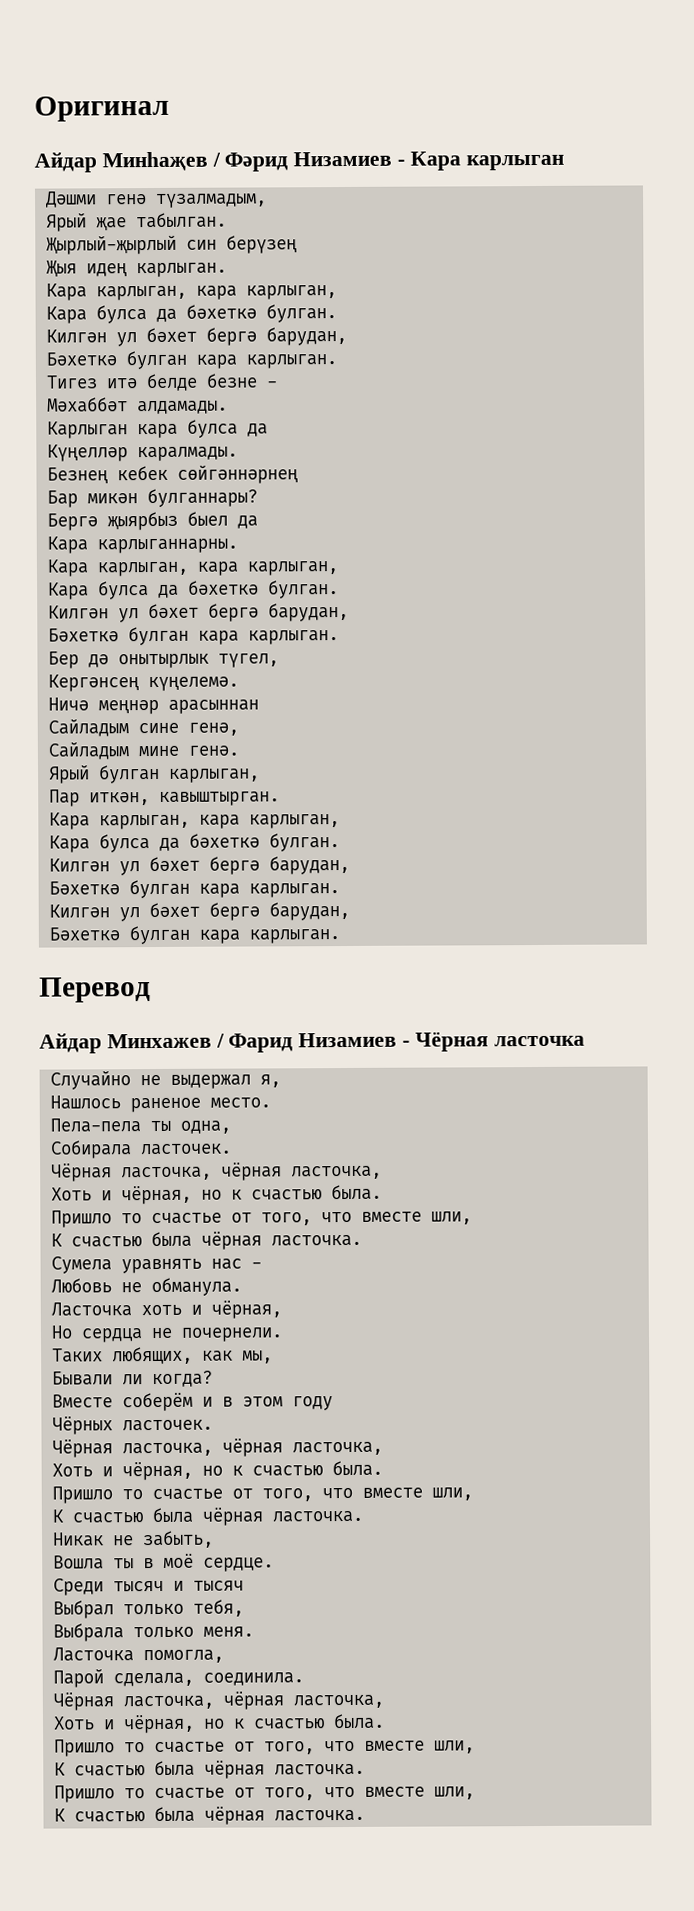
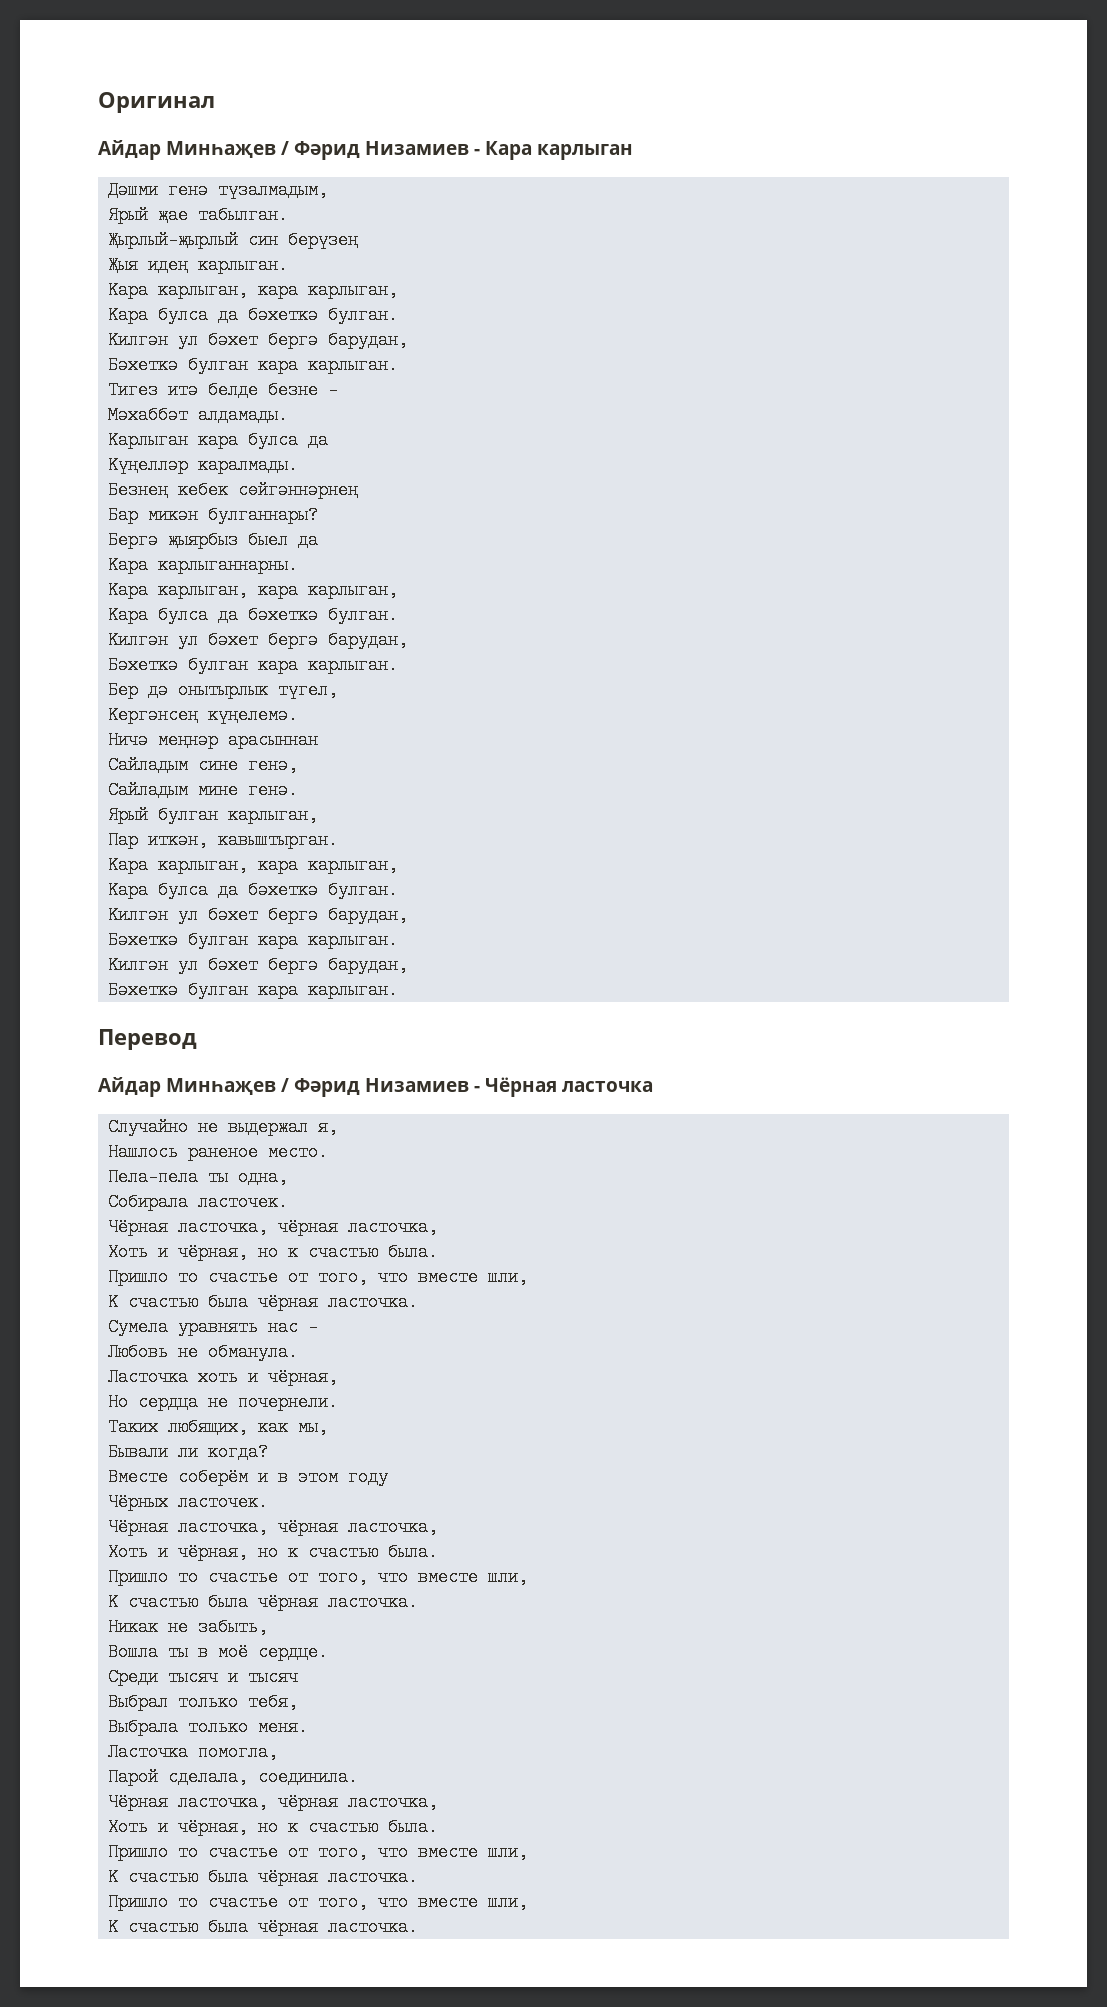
- Айдар Минхажев / Фарид Низамиев - Чёрная ласточка
+ Айдар Минһаҗев / Фәрид Низамиев - Чёрная ласточка

